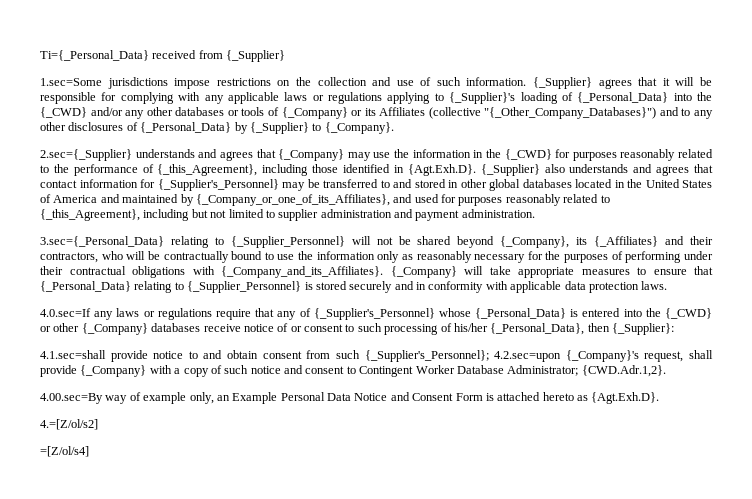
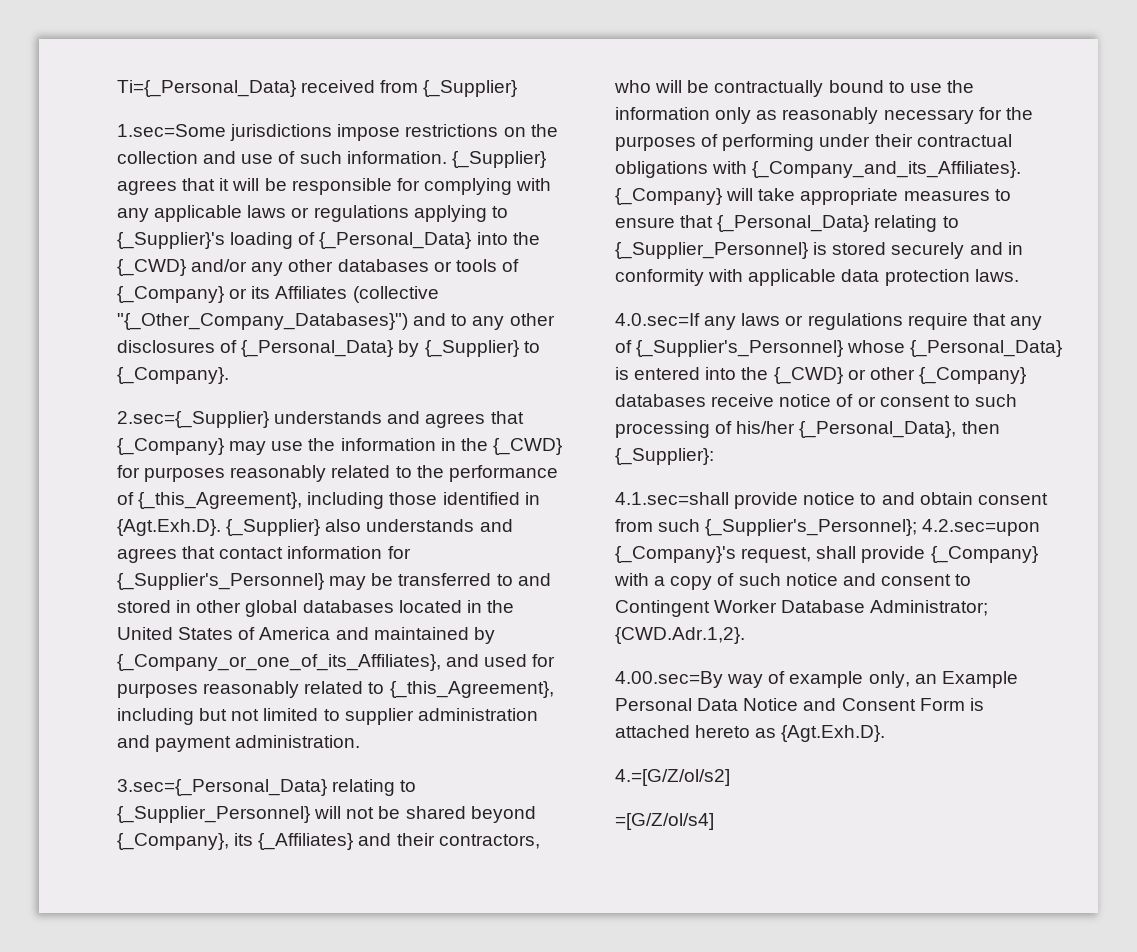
- 4.=[Z/ol/s2]
- =[Z/ol/s4]
+ 4.=[G/Z/ol/s2]
+ =[G/Z/ol/s4]

